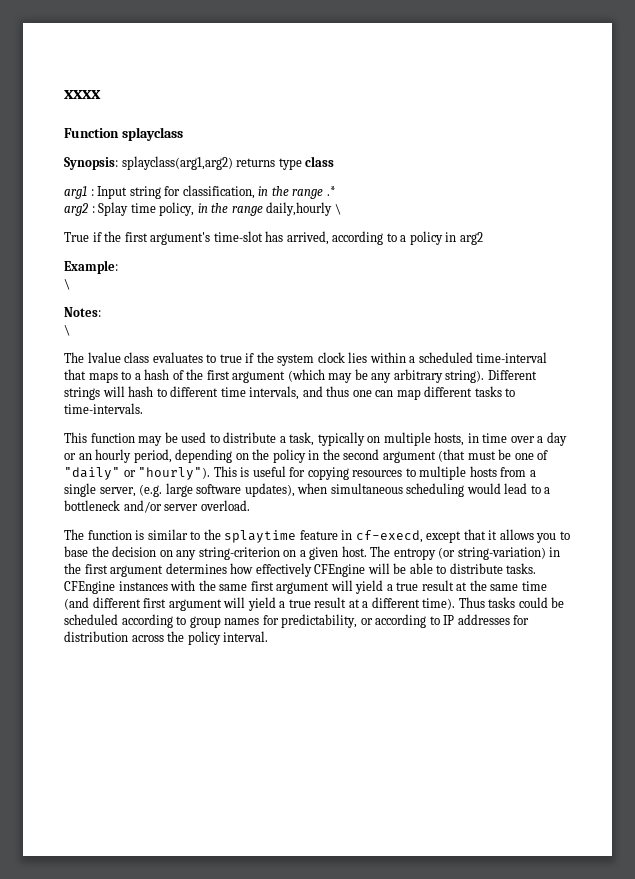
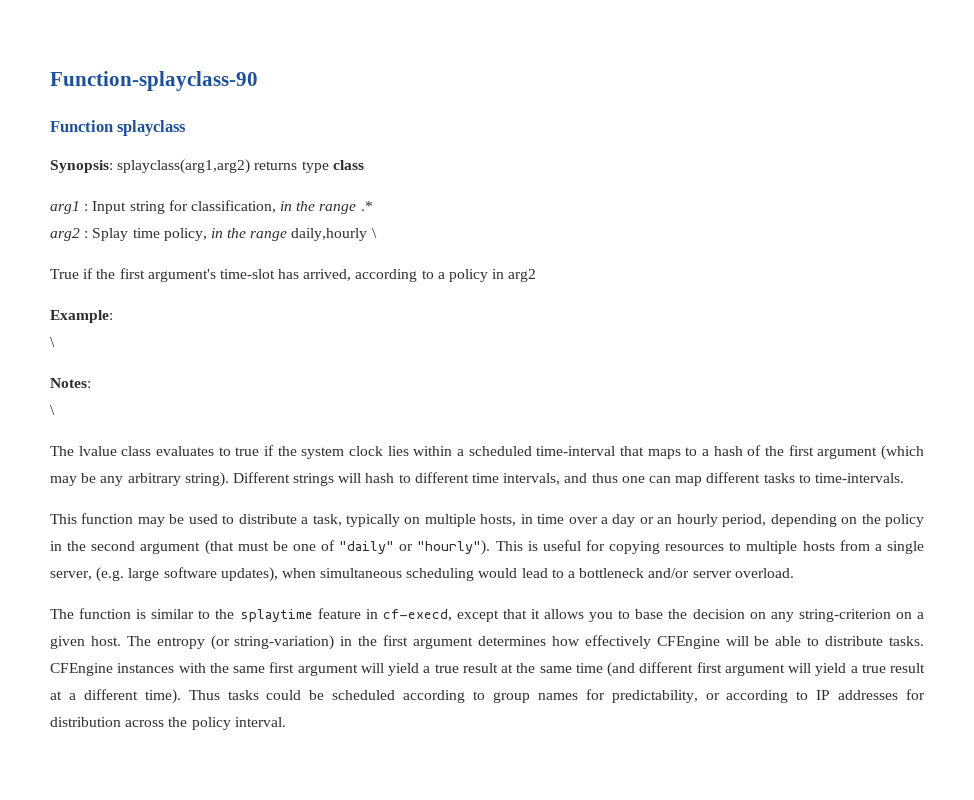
- xxxx
+ Function-splayclass-90

